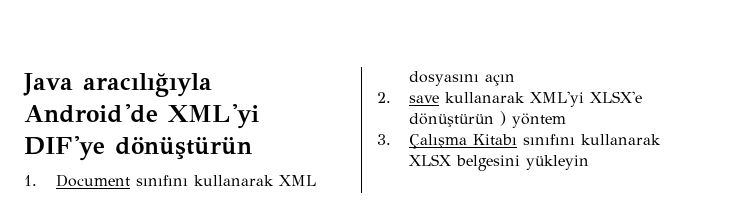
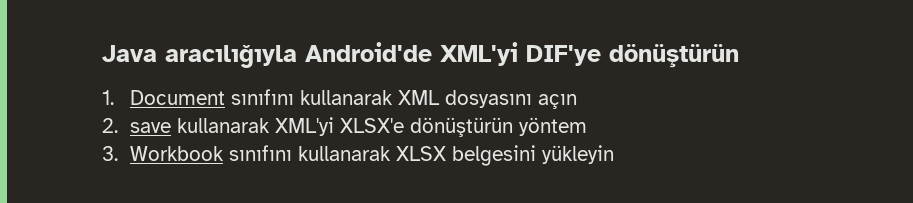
- 2. save kullanarak XML'yi XLSX'e dönüştürün ) yöntem
+ 2. save kullanarak XML'yi XLSX'e dönüştürün yöntem
- 3. Çalışma Kitabı sınıfını kullanarak XLSX belgesini yükleyin
+ 3. Workbook sınıfını kullanarak XLSX belgesini yükleyin

